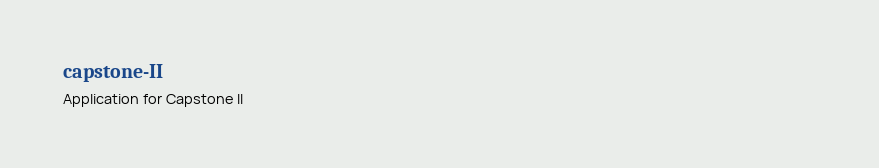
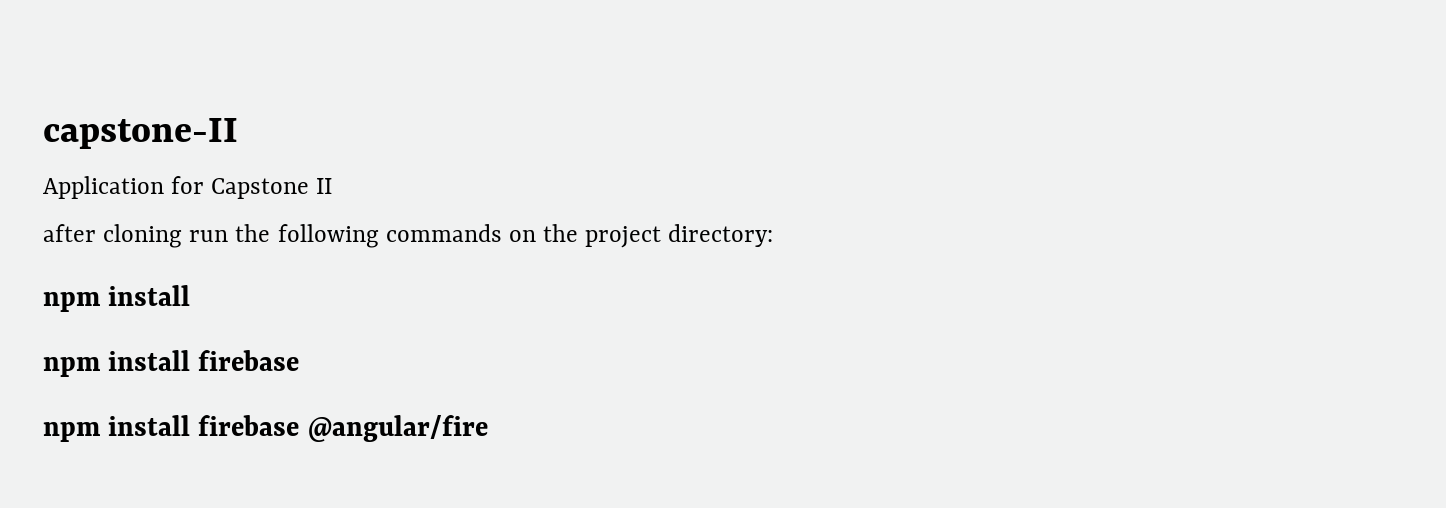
+ after cloning run the following commands on the project directory:
+ npm install
+ npm install firebase
+ npm install firebase @angular/fire

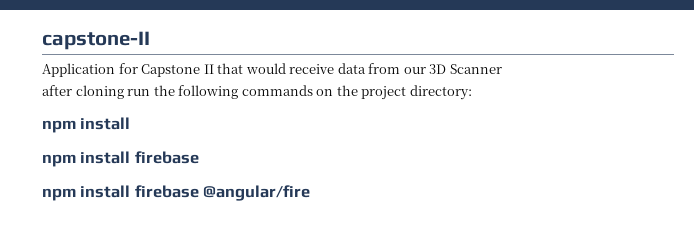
- Application for Capstone II
+ Application for Capstone II that would receive data from our 3D Scanner

